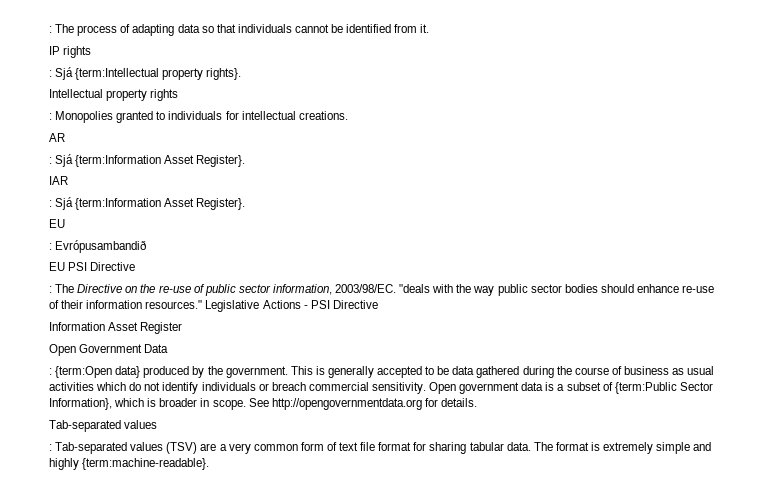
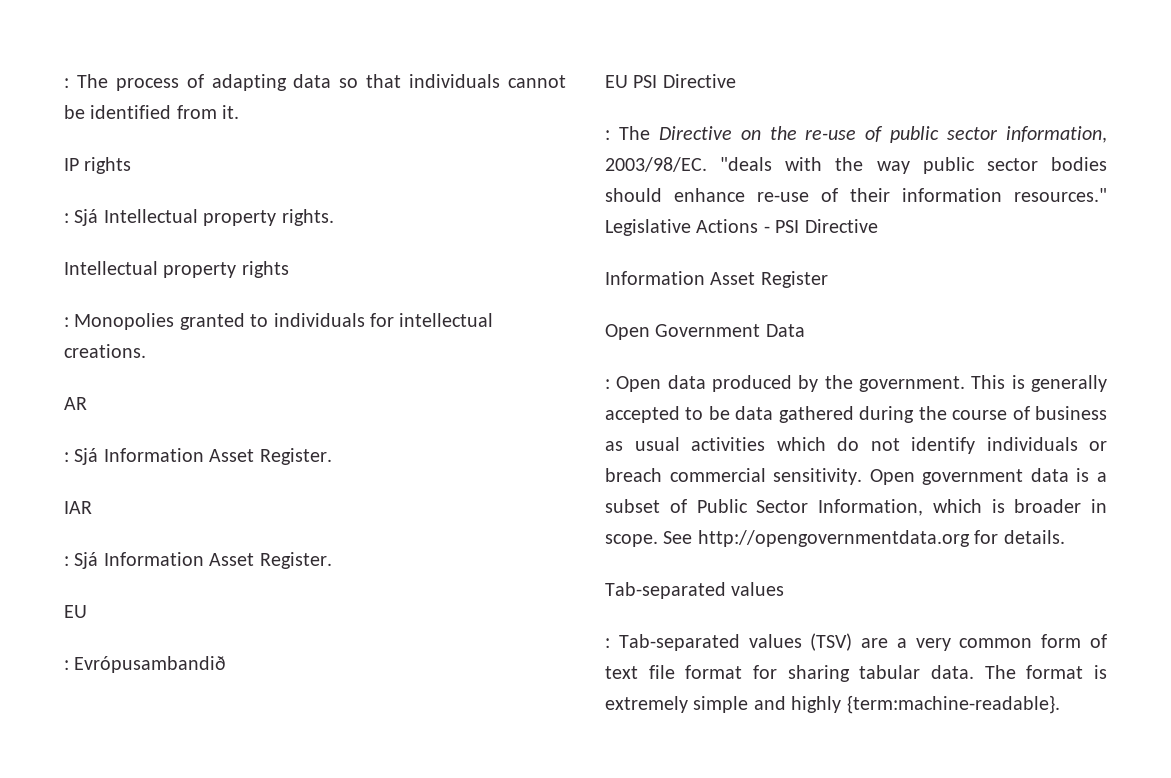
- : Sjá {term:Intellectual property rights}.
+ : Sjá Intellectual property rights.
  AR
- : Sjá {term:Information Asset Register}.
+ : Sjá Information Asset Register.
  IAR
- : Sjá {term:Information Asset Register}.
+ : Sjá Information Asset Register.
- : {term:Open data} produced by the government.
+ : Open data produced by the government.
- Open government data is a subset of {term:Public Sector Information}, which is broader in scope.
+ Open government data is a subset of Public Sector Information, which is broader in scope.

